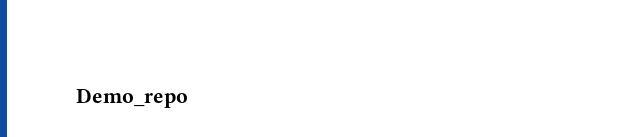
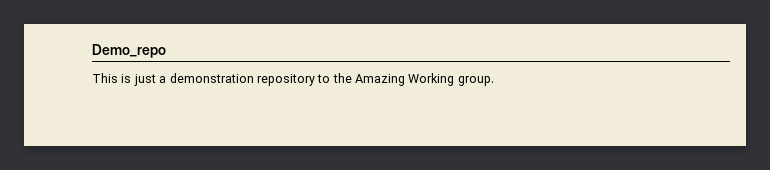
+ This is just a demonstration repository to the Amazing Working group.

